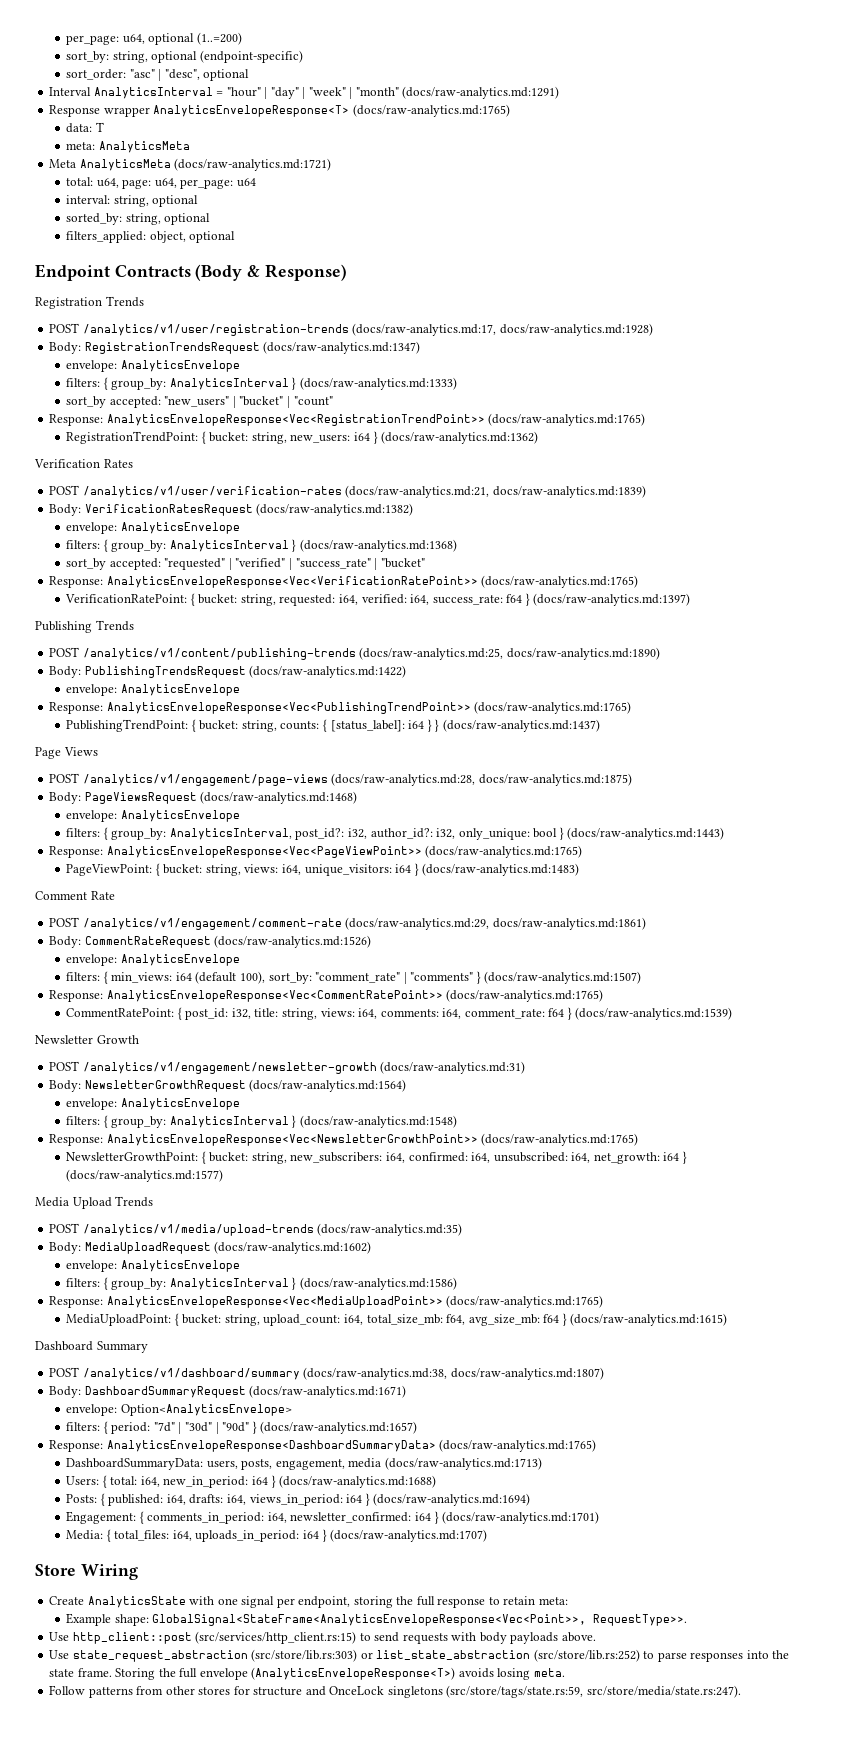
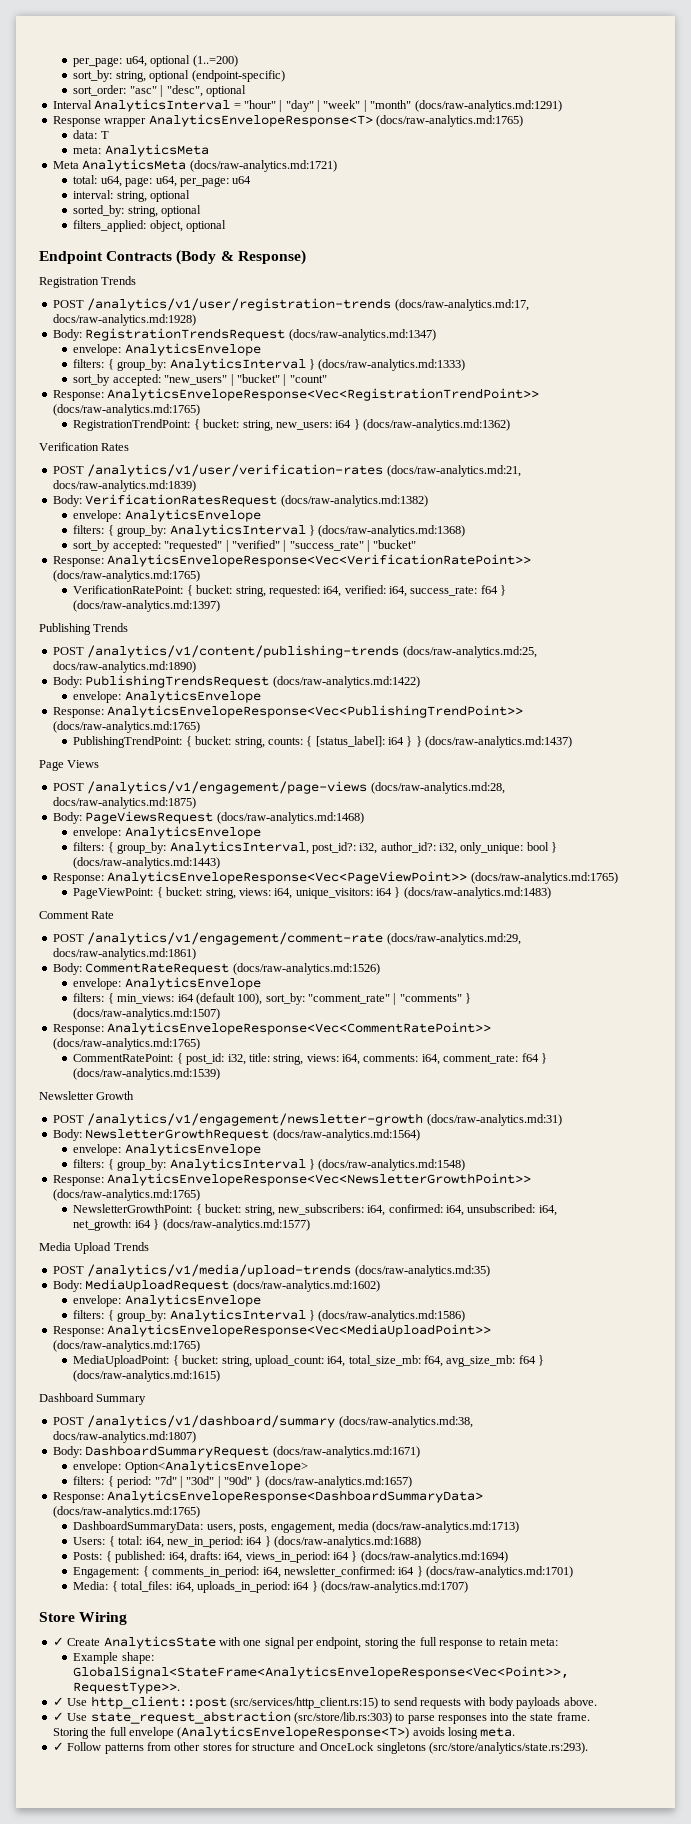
- Create AnalyticsState with one signal per endpoint, storing the full response to retain meta:
+ ✓ Create AnalyticsState with one signal per endpoint, storing the full response to retain meta:
- Use http_client::post (src/services/http_client.rs:15) to send requests with body payloads above.
+ ✓ Use http_client::post (src/services/http_client.rs:15) to send requests with body payloads above.
- Use state_request_abstraction (src/store/lib.rs:303) or list_state_abstraction (src/store/lib.rs:252) to parse responses into the state frame.
+ ✓ Use state_request_abstraction (src/store/lib.rs:303) to parse responses into the state frame.
- Follow patterns from other stores for structure and OnceLock singletons (src/store/tags/state.rs:59, src/store/media/state.rs:247).
+ ✓ Follow patterns from other stores for structure and OnceLock singletons (src/store/analytics/state.rs:293).

